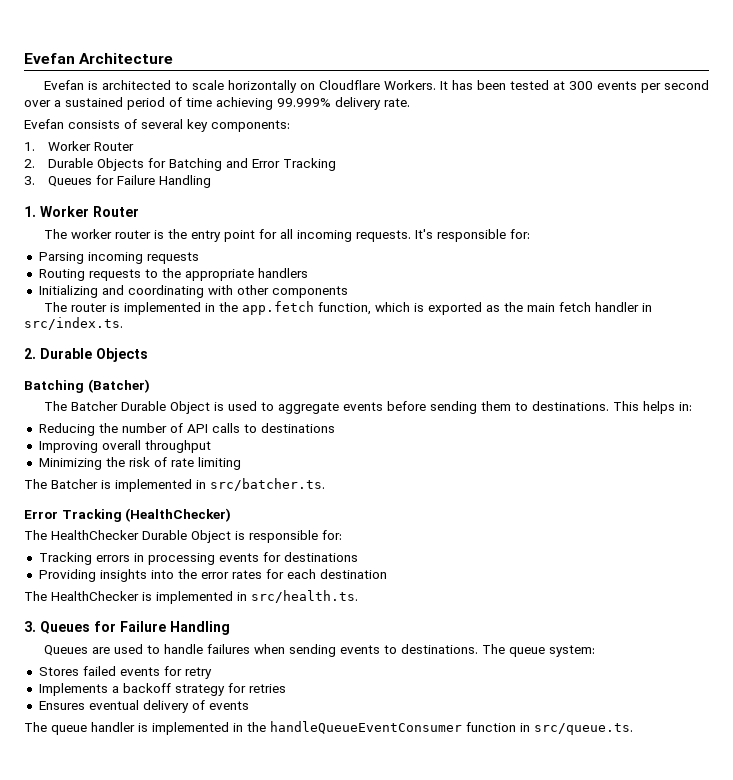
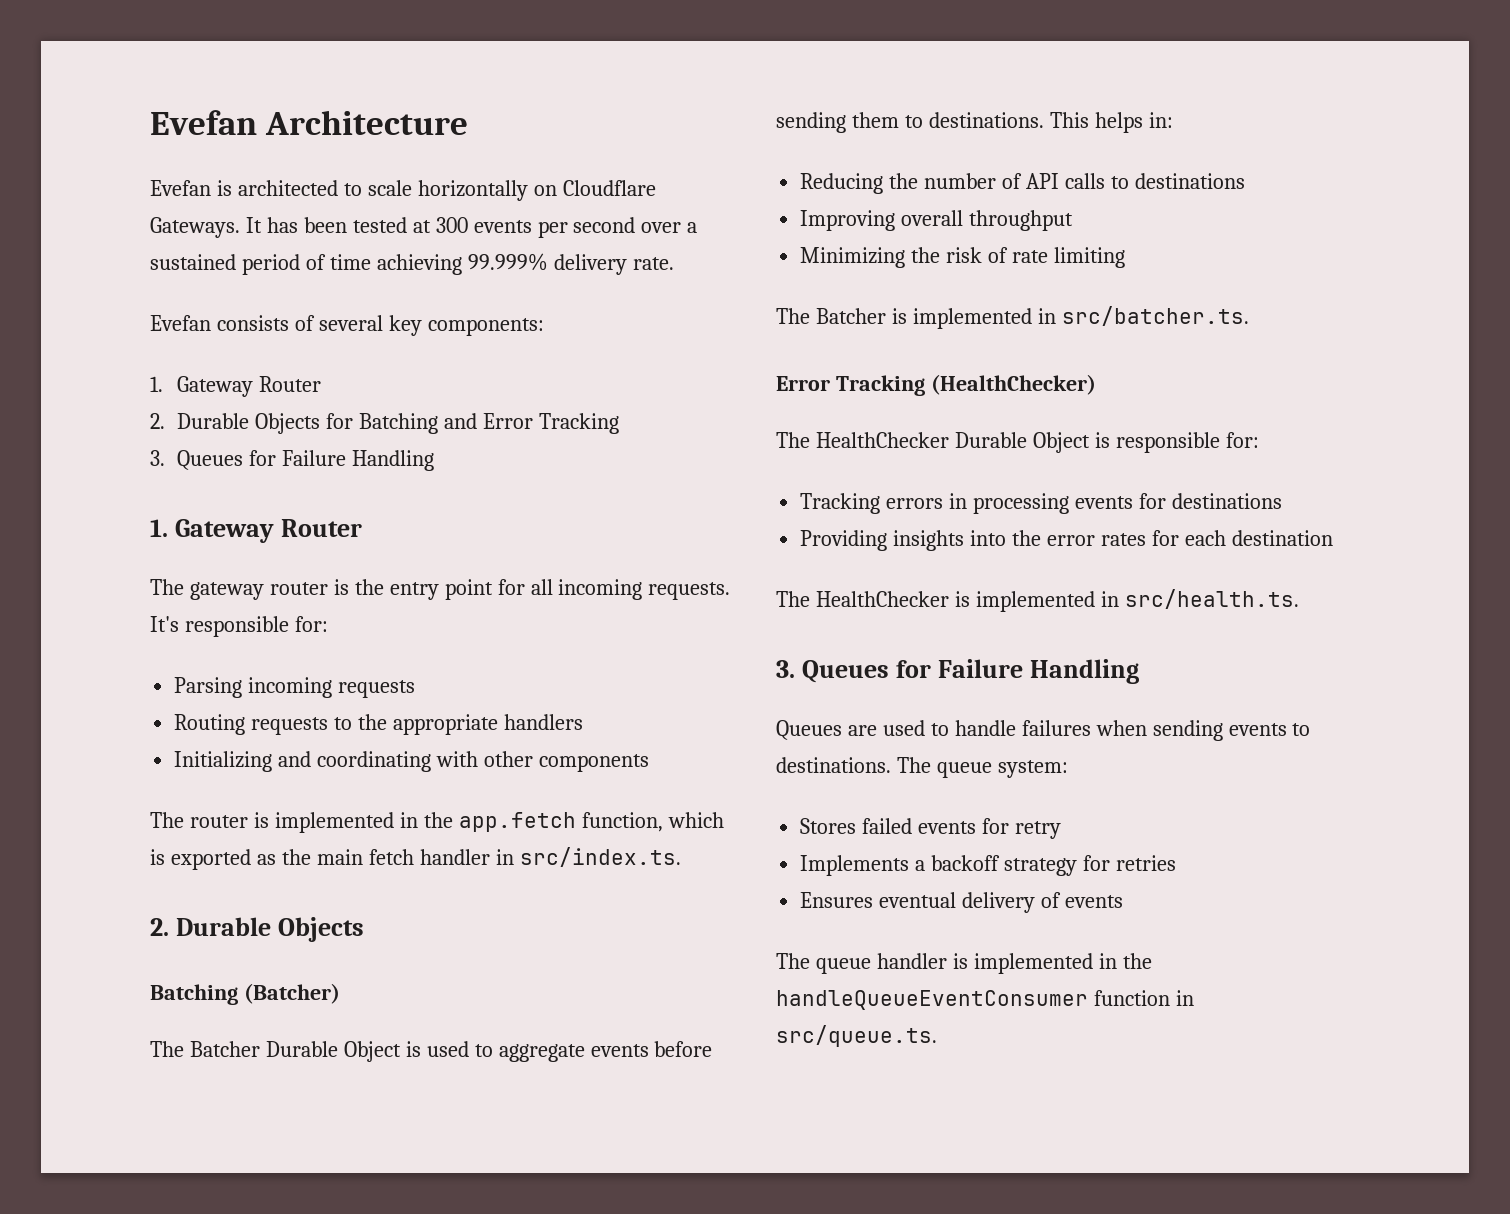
- Evefan is architected to scale horizontally on Cloudflare Workers.
+ Evefan is architected to scale horizontally on Cloudflare Gateways.
  Evefan consists of several key components:
- 1. Worker Router
+ 1. Gateway Router
  2. Durable Objects for Batching and Error Tracking
  3. Queues for Failure Handling
- 1. Worker Router
+ 1. Gateway Router
- The worker router is the entry point for all incoming requests.
+ The gateway router is the entry point for all incoming requests.

